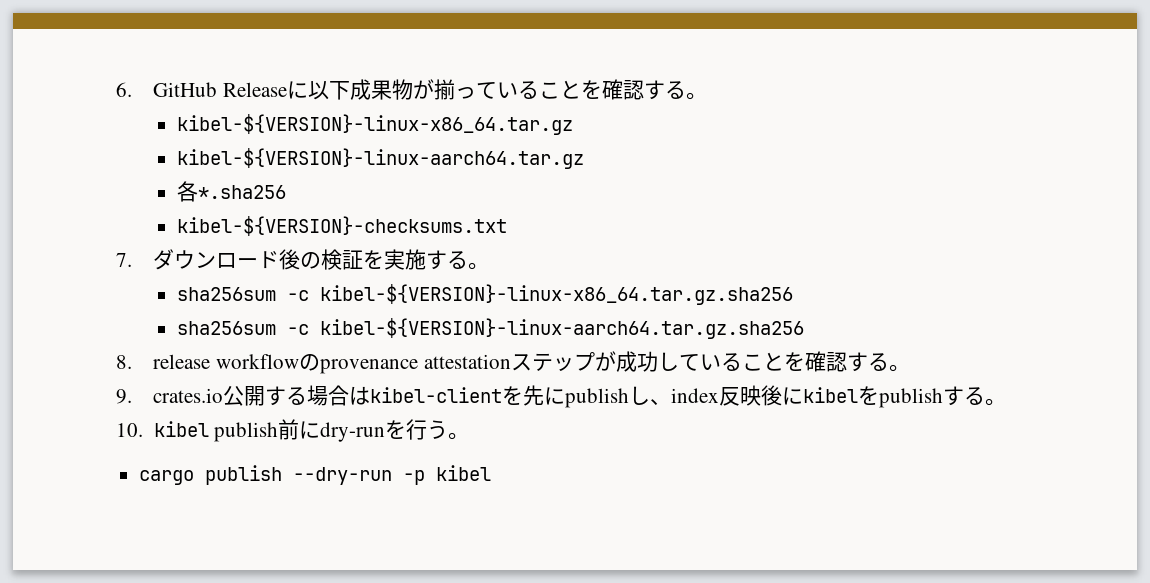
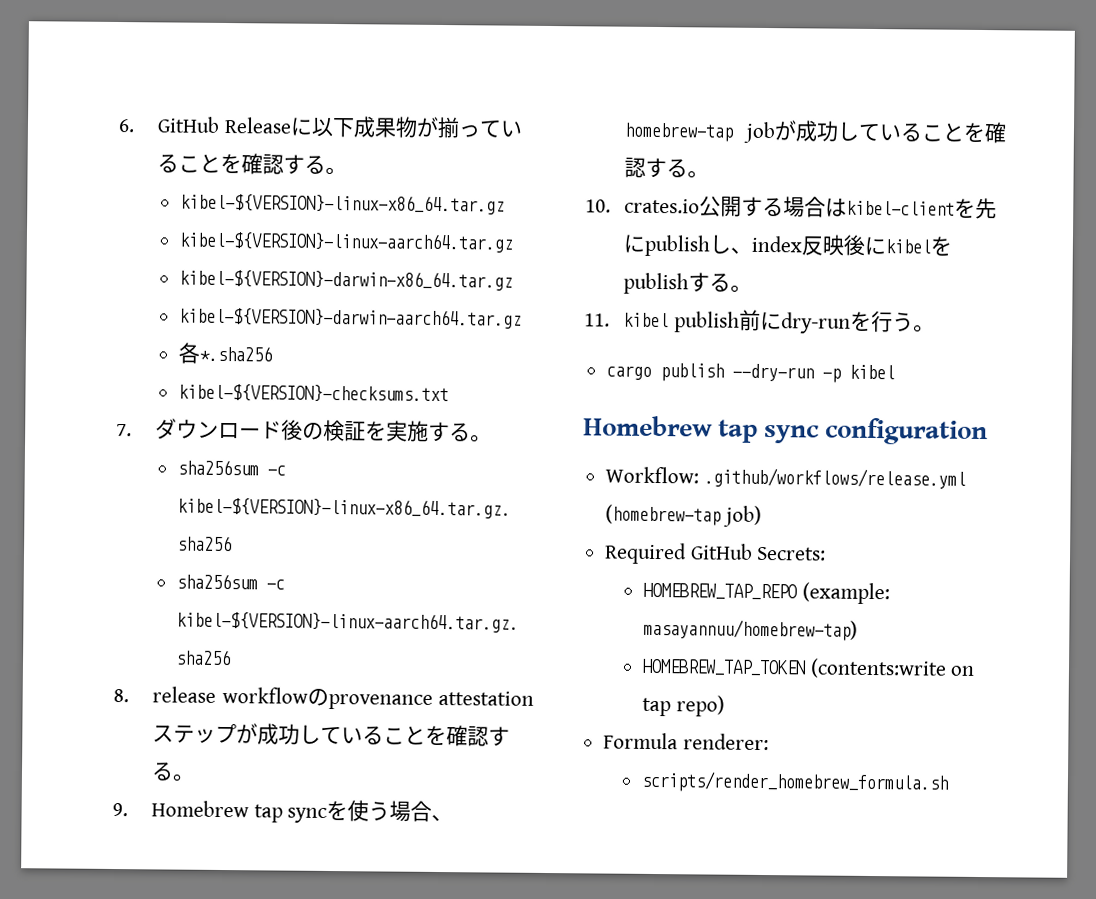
+ kibel-${VERSION}-darwin-x86_64.tar.gz
+ kibel-${VERSION}-darwin-aarch64.tar.gz
- 9. crates.io公開する場合はkibel-clientを先にpublishし、index反映後にkibelをpublishする。
+ 9. Homebrew tap syncを使う場合、homebrew-tap jobが成功していることを確認する。
+ 10. crates.io公開する場合はkibel-clientを先にpublishし、index反映後にkibelをpublishする。
- 10. kibel publish前にdry-runを行う。
+ 11. kibel publish前にdry-runを行う。
+ Homebrew tap sync configuration
+ Workflow: .github/workflows/release.yml (homebrew-tap job)
+ Required GitHub Secrets:
+ HOMEBREW_TAP_REPO (example: masayannuu/homebrew-tap)
+ HOMEBREW_TAP_TOKEN (contents:write on tap repo)
+ Formula renderer:
+ scripts/render_homebrew_formula.sh

